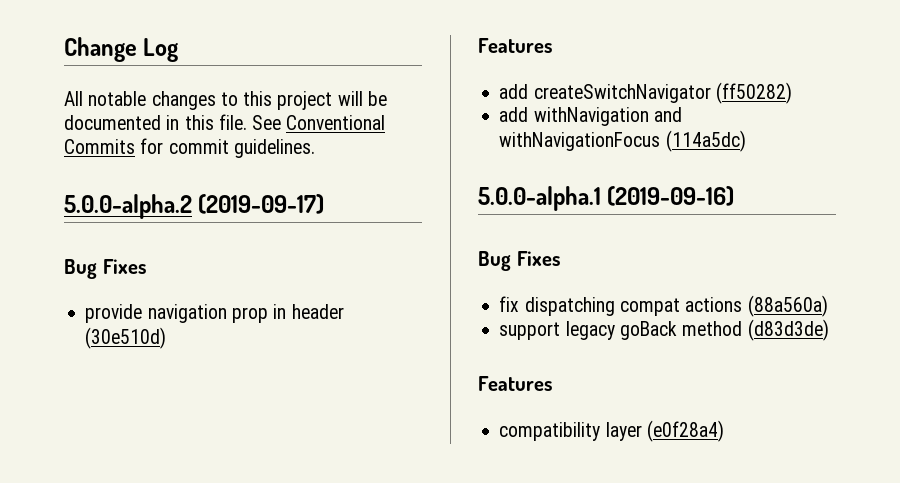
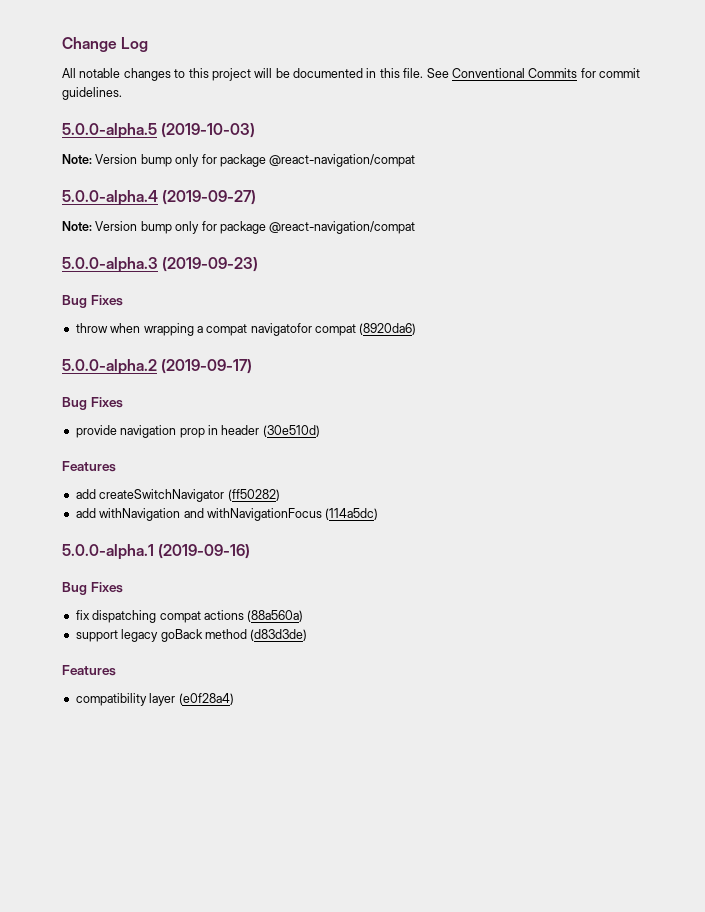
+ 5.0.0-alpha.5 (2019-10-03)
+ Note: Version bump only for package @react-navigation/compat
+ 5.0.0-alpha.4 (2019-09-27)
+ Note: Version bump only for package @react-navigation/compat
+ 5.0.0-alpha.3 (2019-09-23)
+ Bug Fixes
+ throw when wrapping a compat navigatofor compat (8920da6)

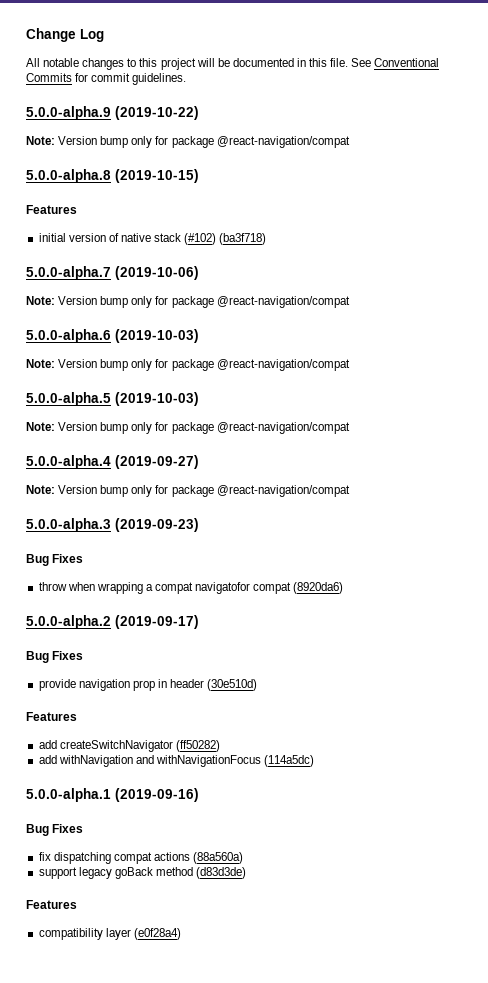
+ 5.0.0-alpha.9 (2019-10-22)
+ Note: Version bump only for package @react-navigation/compat
+ 5.0.0-alpha.8 (2019-10-15)
+ Features
+ initial version of native stack (#102) (ba3f718)
+ 5.0.0-alpha.7 (2019-10-06)
+ Note: Version bump only for package @react-navigation/compat
+ 5.0.0-alpha.6 (2019-10-03)
+ Note: Version bump only for package @react-navigation/compat

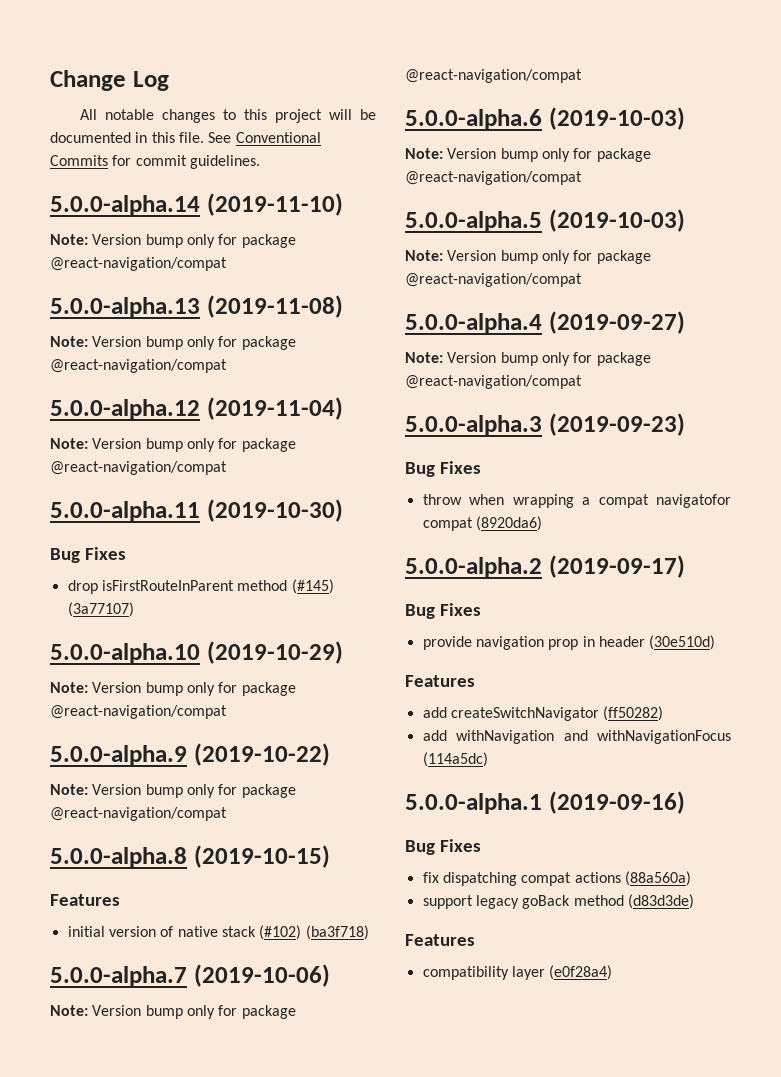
+ 5.0.0-alpha.14 (2019-11-10)
+ Note: Version bump only for package @react-navigation/compat
+ 5.0.0-alpha.13 (2019-11-08)
+ Note: Version bump only for package @react-navigation/compat
+ 5.0.0-alpha.12 (2019-11-04)
+ Note: Version bump only for package @react-navigation/compat
+ 5.0.0-alpha.11 (2019-10-30)
+ Bug Fixes
+ drop isFirstRouteInParent method (#145) (3a77107)
+ 5.0.0-alpha.10 (2019-10-29)
+ Note: Version bump only for package @react-navigation/compat

